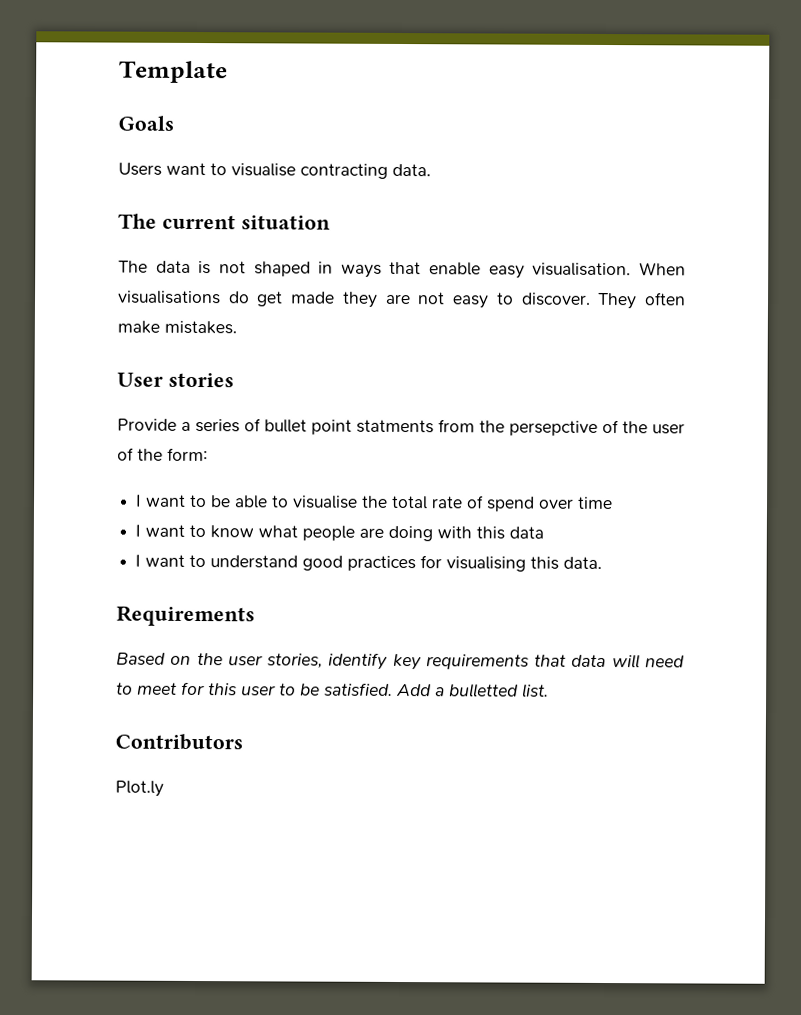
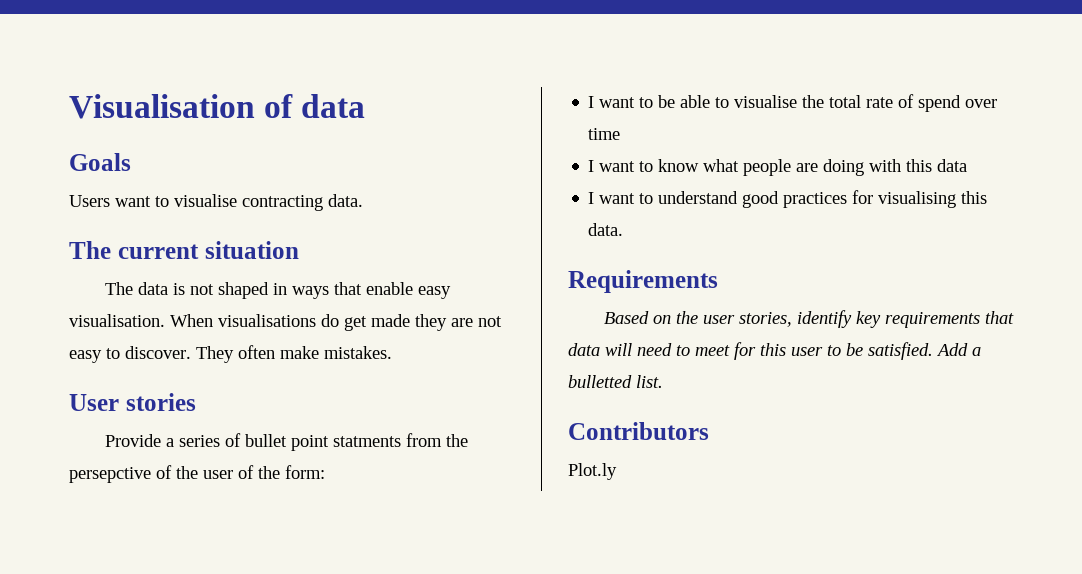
- Template
+ Visualisation of data

